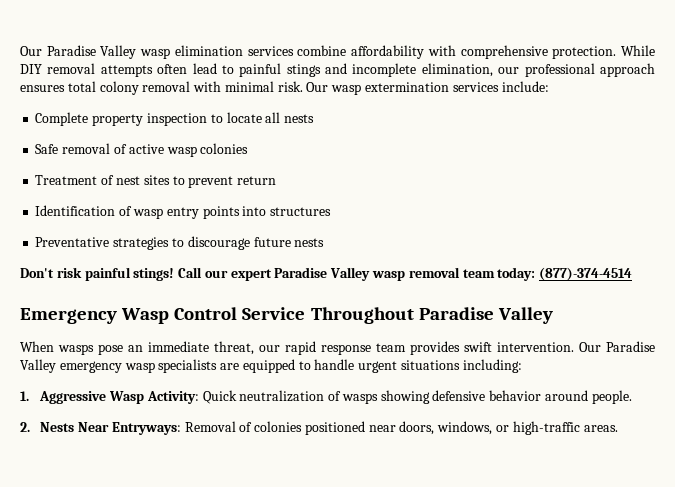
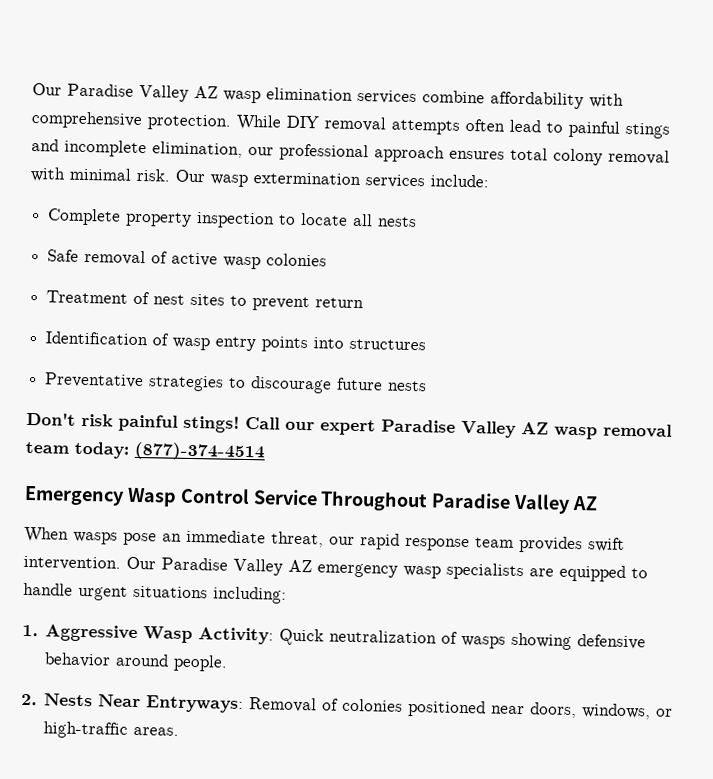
- Our Paradise Valley wasp elimination services combine affordability with comprehensive protection.
+ Our Paradise Valley AZ wasp elimination services combine affordability with comprehensive protection.
- Call our expert Paradise Valley wasp removal team today: (877)-374-4514
+ Call our expert Paradise Valley AZ wasp removal team today: (877)-374-4514
- Emergency Wasp Control Service Throughout Paradise Valley
+ Emergency Wasp Control Service Throughout Paradise Valley AZ
- Our Paradise Valley emergency wasp specialists are equipped to handle urgent situations including:
+ Our Paradise Valley AZ emergency wasp specialists are equipped to handle urgent situations including:

